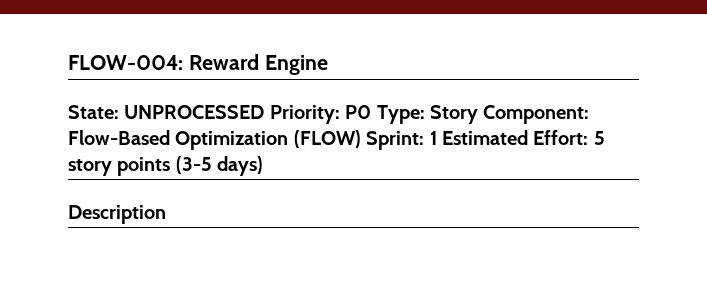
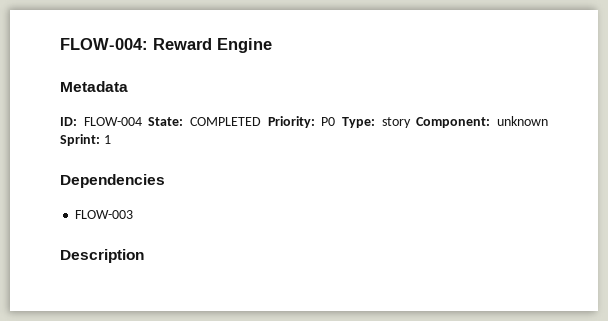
- State: UNPROCESSED Priority: P0 Type: Story Component: Flow-Based Optimization (FLOW) Sprint: 1 Estimated Effort: 5 story points (3-5 days)
+ Metadata
+ ID: FLOW-004 State: COMPLETED Priority: P0 Type: story Component: unknown Sprint: 1
+ Dependencies
+ FLOW-003

